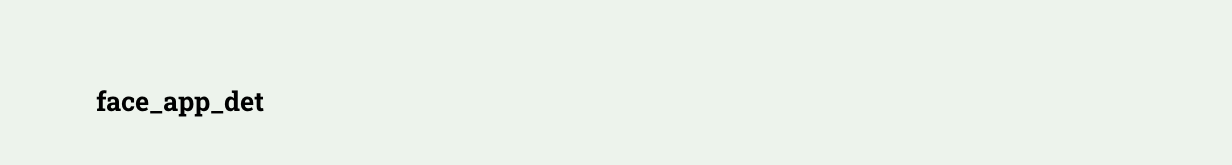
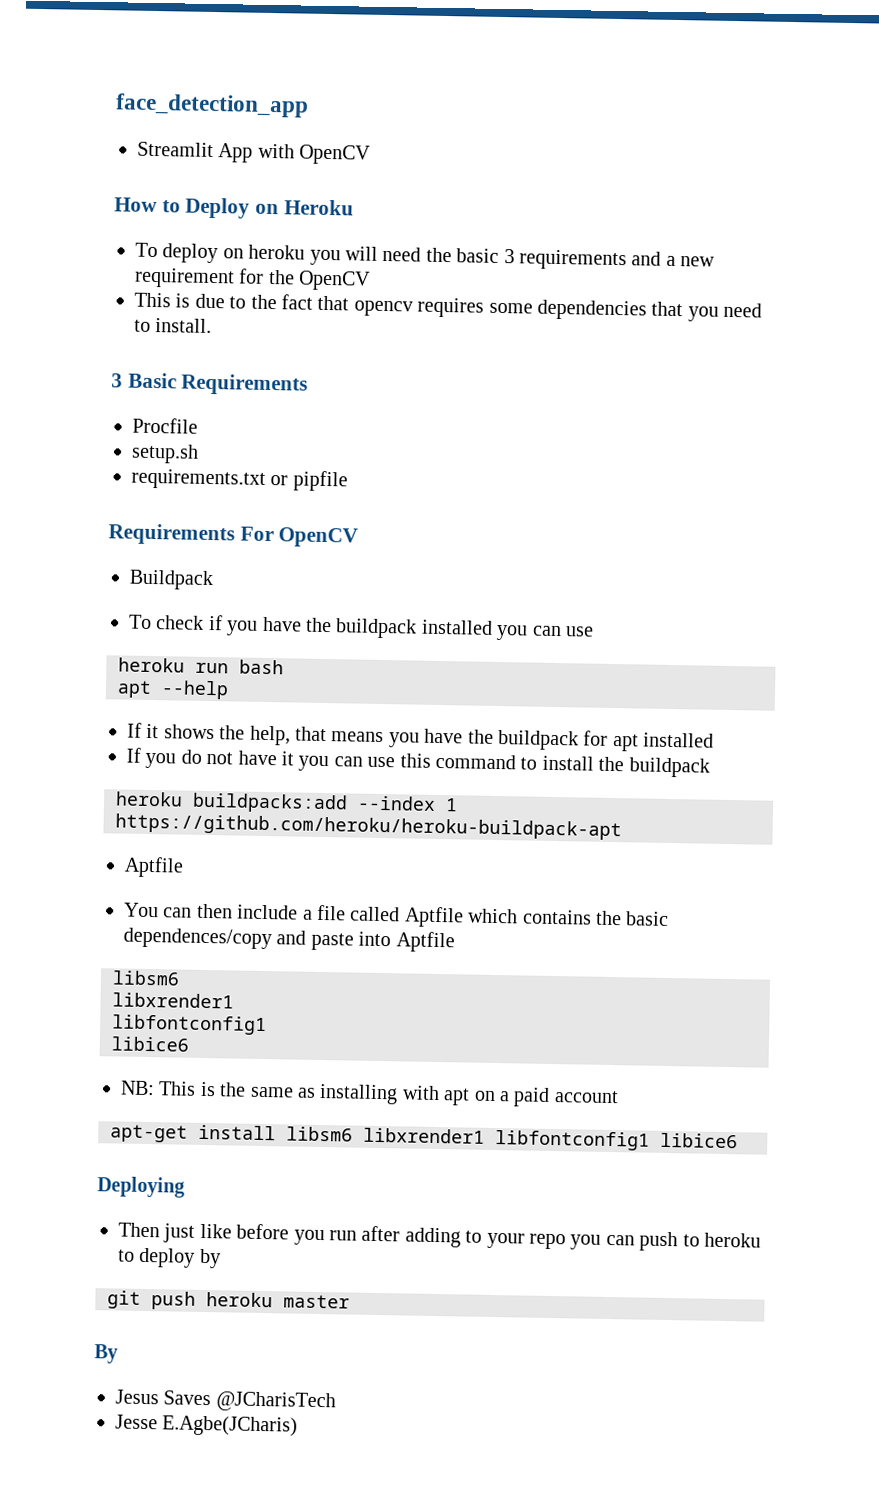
- face_app_det
+ face_detection_app
+ Streamlit App with OpenCV
+ How to Deploy on Heroku
+ To deploy on heroku you will need the basic 3 requirements and a new requirement for the OpenCV
+ This is due to the fact that opencv requires some dependencies that you need to install.
+ 3 Basic Requirements
+ Procfile
+ setup.sh
+ requirements.txt or pipfile
+ Requirements For OpenCV
+ Buildpack
+ To check if you have the buildpack installed you can use
+ heroku run bash
+ apt --help
+ If it shows the help, that means you have the buildpack for apt installed
+ If you do not have it you can use this command to install the buildpack
+ heroku buildpacks:add --index 1 https://github.com/heroku/heroku-buildpack-apt
+ Aptfile
+ You can then include a file called Aptfile which contains the basic dependences/copy and paste into Aptfile
+ libsm6
+ libxrender1
+ libfontconfig1
+ libice6
+ NB: This is the same as installing with apt on a paid account
+ apt-get install libsm6 libxrender1 libfontconfig1 libice6
+ Deploying
+ Then just like before you run after adding to your repo you can push to heroku to deploy by
+ git push heroku master
+ By
+ Jesus Saves @JCharisTech
+ Jesse E.Agbe(JCharis)

